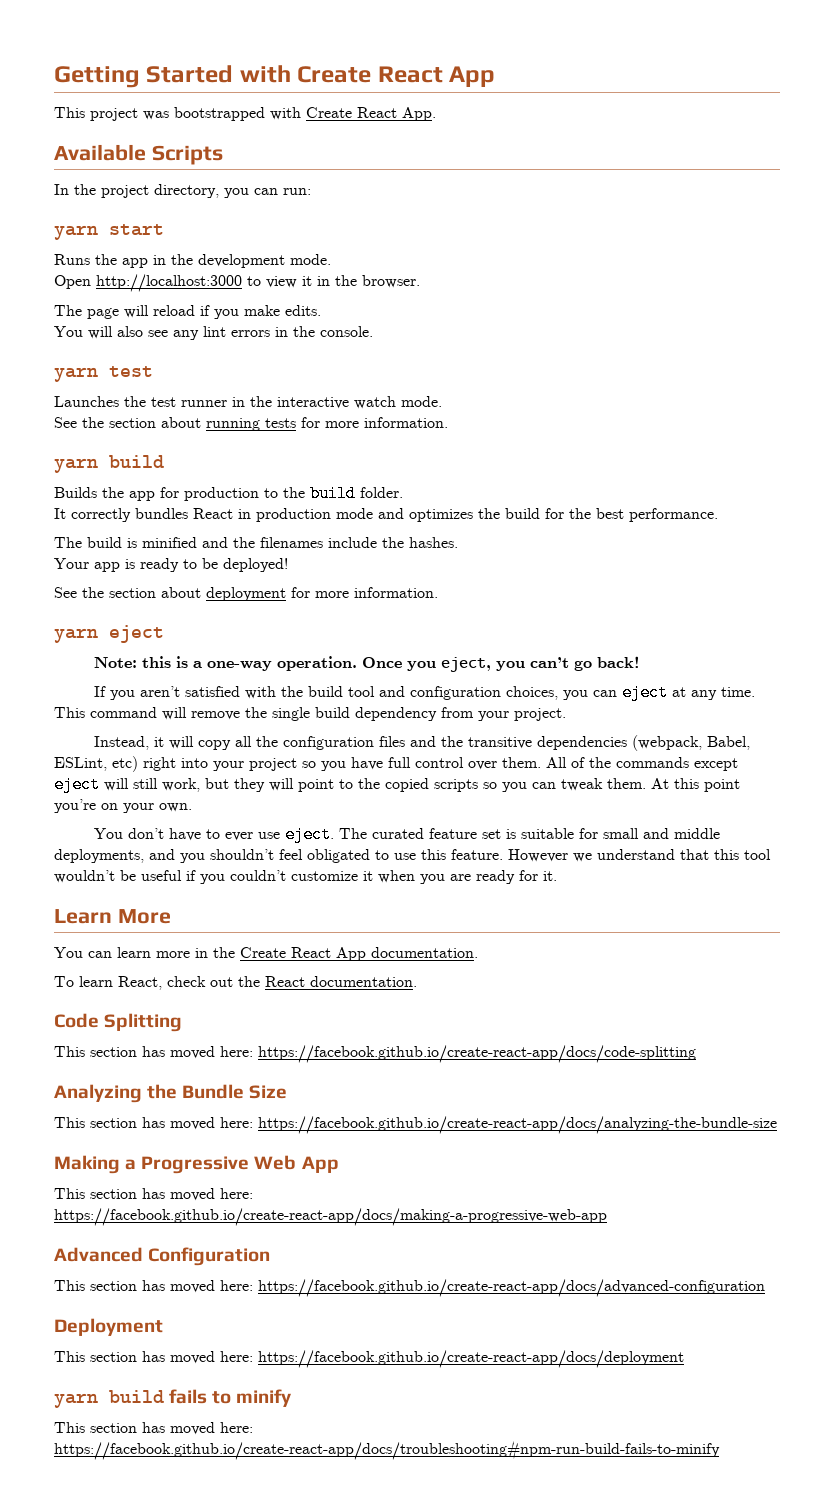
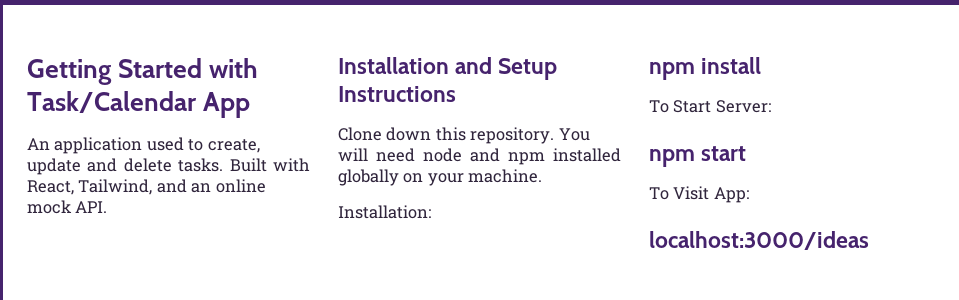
- Getting Started with Create React App
- This project was bootstrapped with Create React App.
- Available Scripts
- In the project directory, you can run:
- yarn start
- Runs the app in the development mode.
- Open http://localhost:3000 to view it in the browser.
- The page will reload if you make edits.
- You will also see any lint errors in the console.
- yarn test
- Launches the test runner in the interactive watch mode.
- See the section about running tests for more information.
- yarn build
- Builds the app for production to the build folder.
- It correctly bundles React in production mode and optimizes the build for the best performance.
- The build is minified and the filenames include the hashes.
- Your app is ready to be deployed!
- See the section about deployment for more information.
- yarn eject
- Note: this is a one-way operation. Once you eject, you can’t go back!
- If you aren’t satisfied with the build tool and configuration choices, you can eject at any time. This command will remove the single build dependency from your project.
- Instead, it will copy all the configuration files and the transitive dependencies (webpack, Babel, ESLint, etc) right into your project so you have full control over them. All of the commands except eject will still work, but they will point to the copied scripts so you can tweak them. At this point you’re on your own.
- You don’t have to ever use eject. The curated feature set is suitable for small and middle deployments, and you shouldn’t feel obligated to use this feature. However we understand that this tool wouldn’t be useful if you couldn’t customize it when you are ready for it.
- Learn More
- You can learn more in the Create React App documentation.
- To learn React, check out the React documentation.
- Code Splitting
- This section has moved here: https://facebook.github.io/create-react-app/docs/code-splitting
- Analyzing the Bundle Size
- This section has moved here: https://facebook.github.io/create-react-app/docs/analyzing-the-bundle-size
- Making a Progressive Web App
- This section has moved here: https://facebook.github.io/create-react-app/docs/making-a-progressive-web-app
- Advanced Configuration
- This section has moved here: https://facebook.github.io/create-react-app/docs/advanced-configuration
- Deployment
- This section has moved here: https://facebook.github.io/create-react-app/docs/deployment
- yarn build fails to minify
- This section has moved here: https://facebook.github.io/create-react-app/docs/troubleshooting#npm-run-build-fails-to-minify
+ Getting Started with Task/Calendar App
+ An application used to create, update and delete tasks. Built with React, Tailwind, and an online mock API.
+ Installation and Setup Instructions
+ Clone down this repository. You will need node and npm installed globally on your machine.
+ Installation:
+ npm install
+ To Start Server:
+ npm start
+ To Visit App:
+ localhost:3000/ideas

